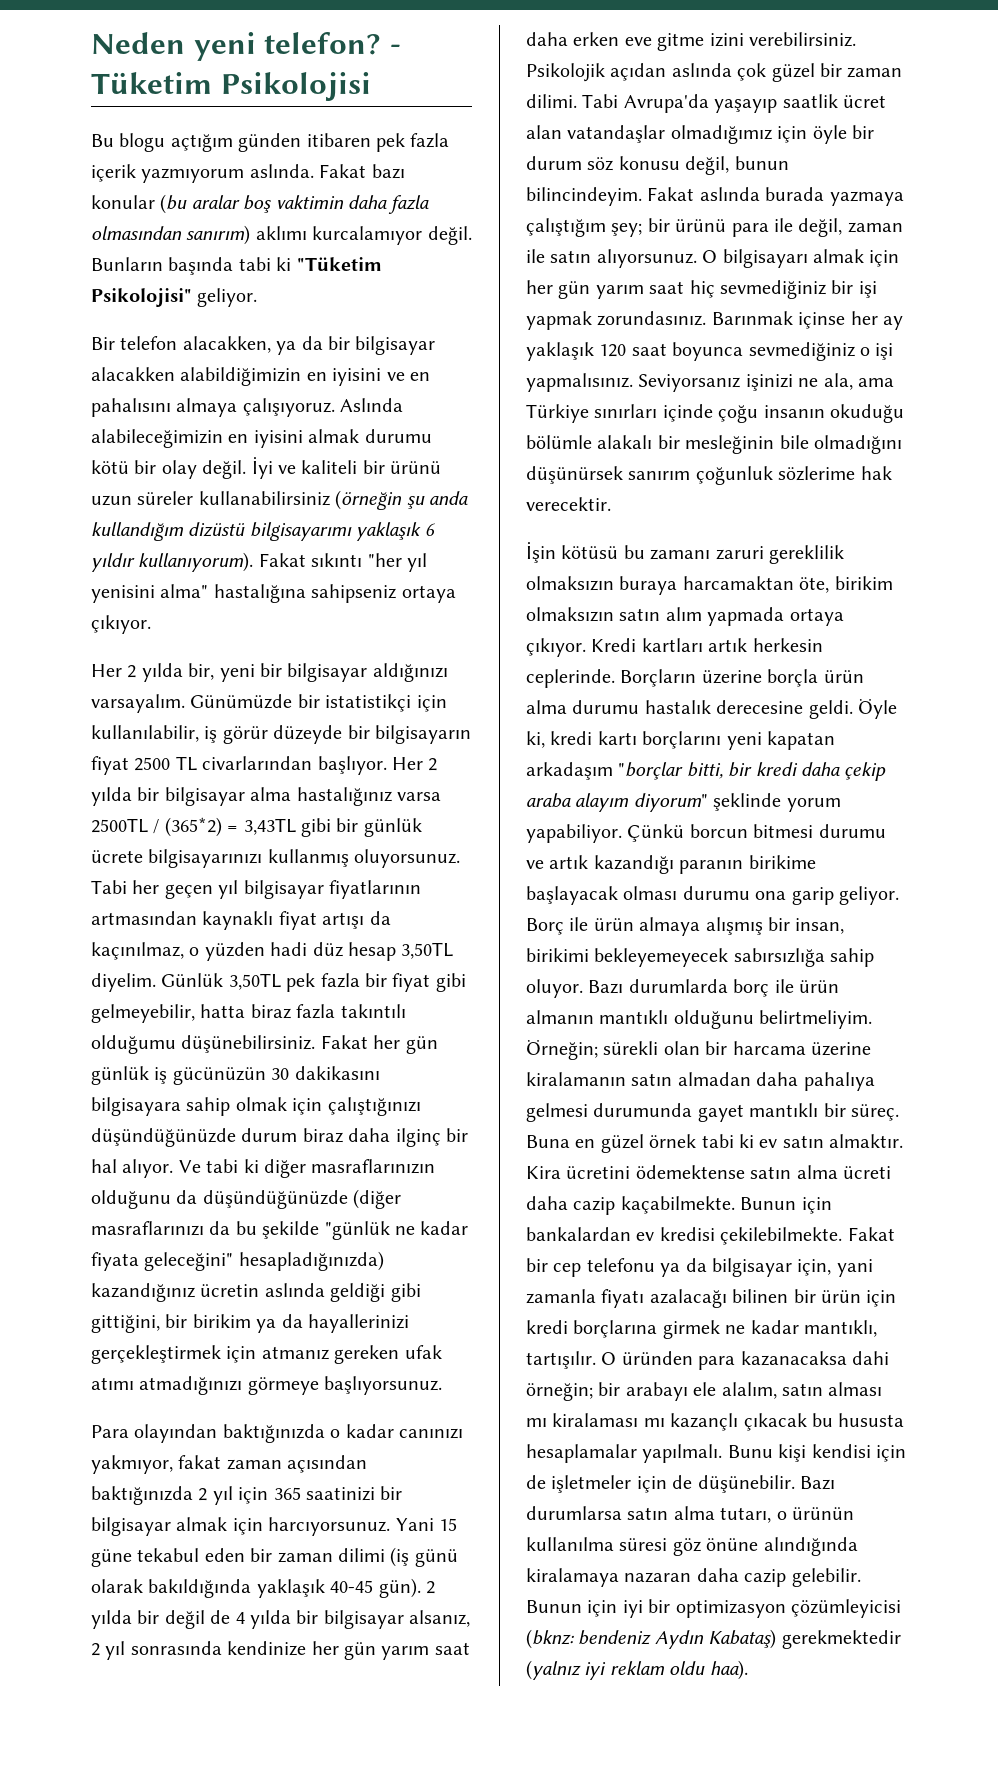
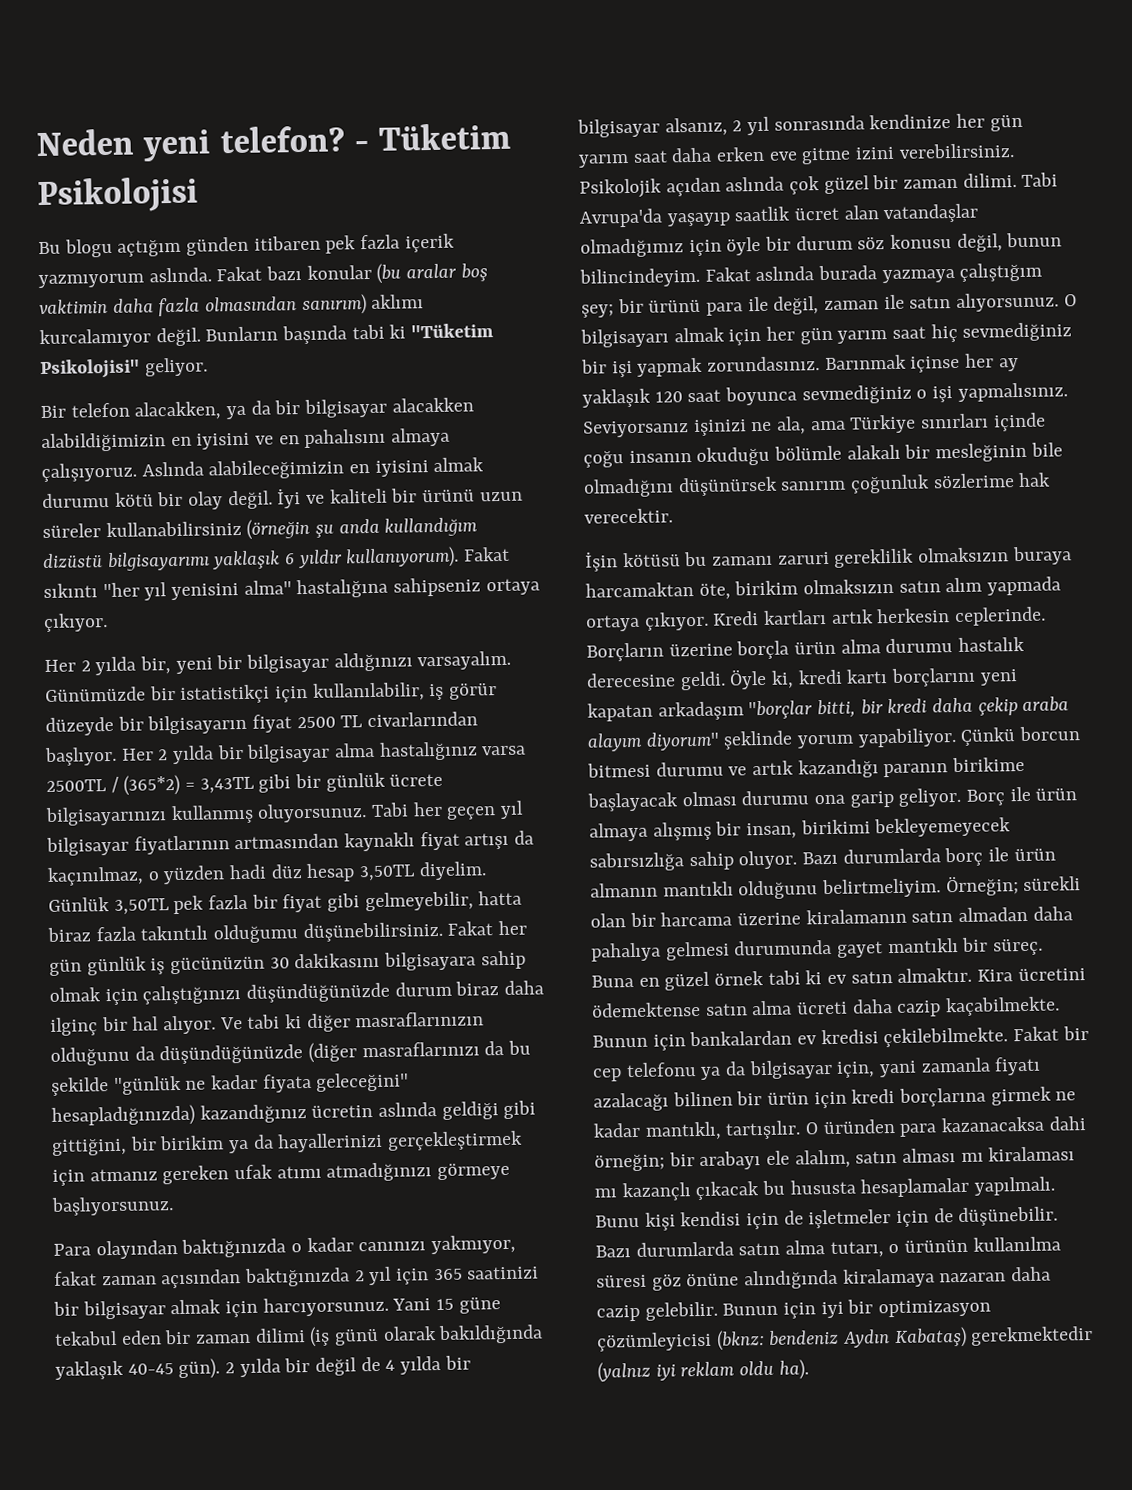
- Bazı durumlarsa satın alma tutarı, o ürünün kullanılma süresi göz önüne alındığında kiralamaya nazaran daha cazip gelebilir.
+ Bazı durumlarda satın alma tutarı, o ürünün kullanılma süresi göz önüne alındığında kiralamaya nazaran daha cazip gelebilir.
- Bunun için iyi bir optimizasyon çözümleyicisi (bknz: bendeniz Aydın Kabataş) gerekmektedir (yalnız iyi reklam oldu haa).
+ Bunun için iyi bir optimizasyon çözümleyicisi (bknz: bendeniz Aydın Kabataş) gerekmektedir (yalnız iyi reklam oldu ha).

